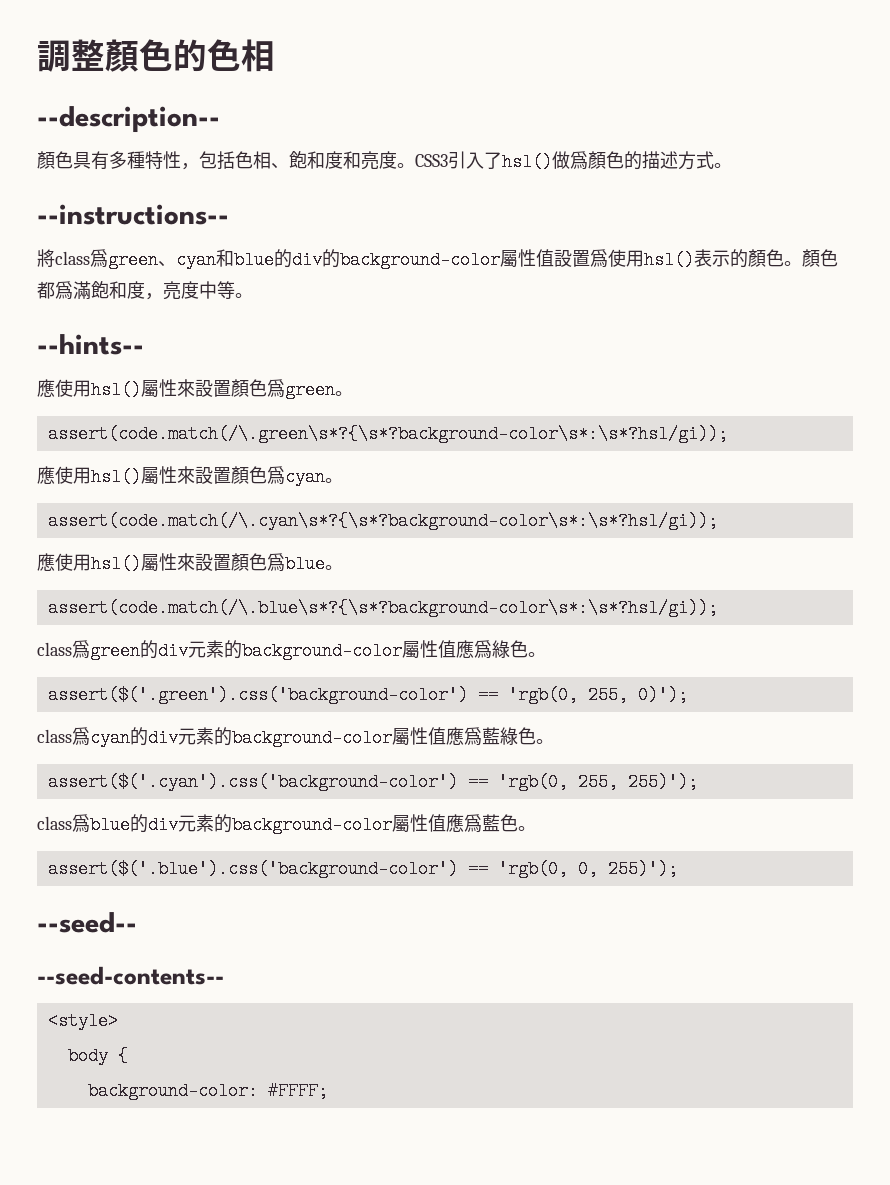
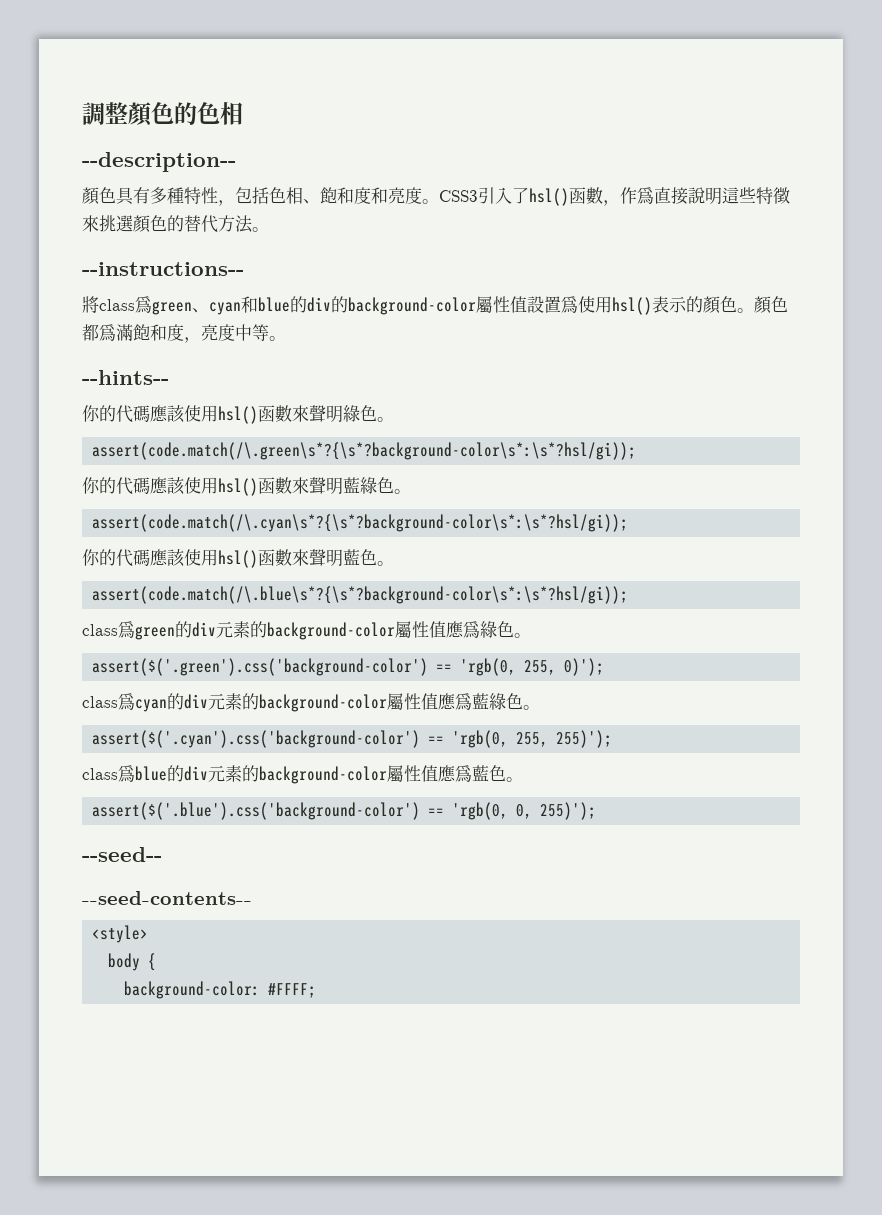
- CSS3引入了hsl()做爲顏色的描述方式。
+ CSS3引入了hsl()函數，作爲直接說明這些特徵來挑選顏色的替代方法。
- 應使用hsl()屬性來設置顏色爲green。
+ 你的代碼應該使用hsl()函數來聲明綠色。
  assert(code.match(/\.green\s*?{\s*?background-color\s*:\s*?hsl/gi));
- 應使用hsl()屬性來設置顏色爲cyan。
+ 你的代碼應該使用hsl()函數來聲明藍綠色。
  assert(code.match(/\.cyan\s*?{\s*?background-color\s*:\s*?hsl/gi));
- 應使用hsl()屬性來設置顏色爲blue。
+ 你的代碼應該使用hsl()函數來聲明藍色。

